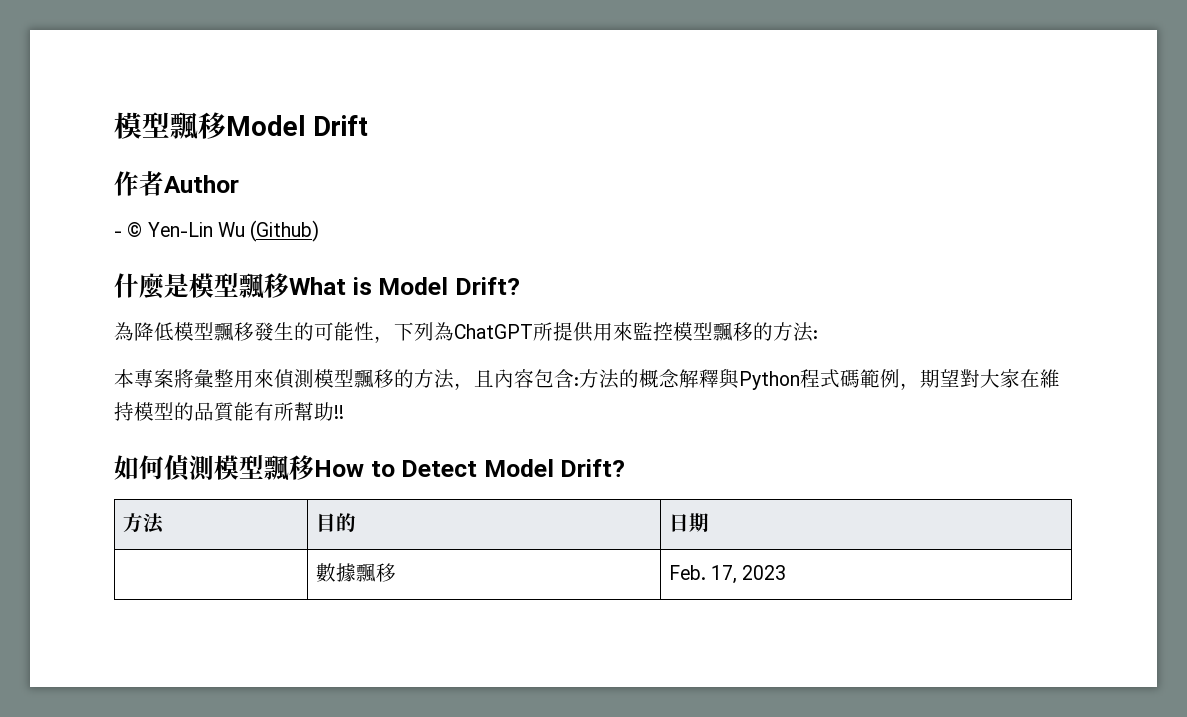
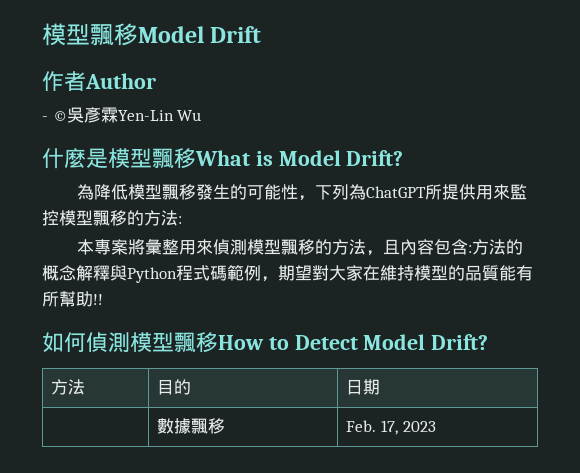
- - © Yen-Lin Wu (Github)
+ - ©吳彥霖Yen-Lin Wu

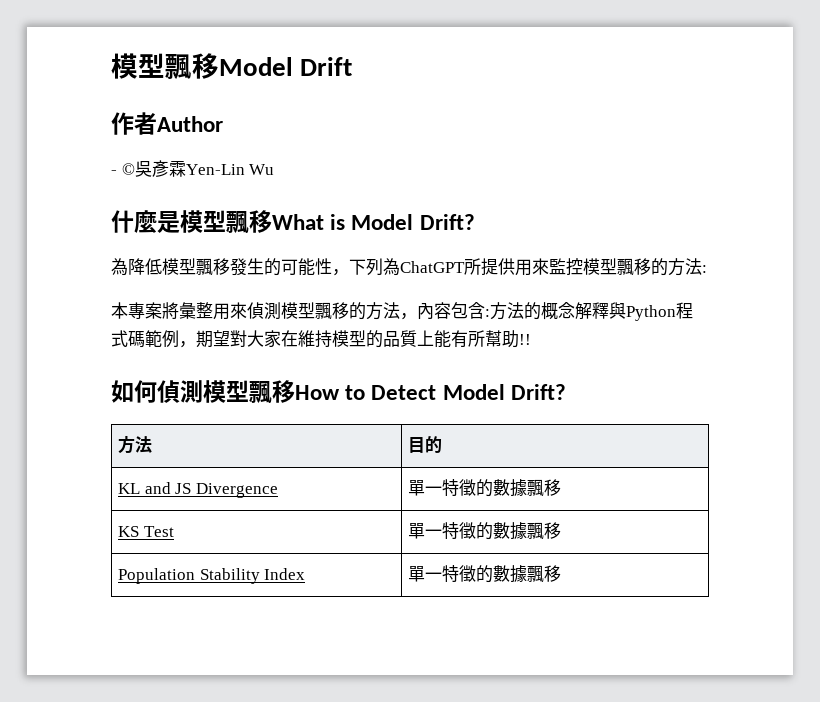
- 本專案將彙整用來偵測模型飄移的方法，且內容包含:方法的概念解釋與Python程式碼範例，期望對大家在維持模型的品質能有所幫助!!
+ 本專案將彙整用來偵測模型飄移的方法，內容包含:方法的概念解釋與Python程式碼範例，期望對大家在維持模型的品質上能有所幫助!!
- 方法 | 目的 | 日期
- | 數據飄移 | Feb. 17, 2023
+ 方法 | 目的
+ KL and JS Divergence | 單一特徵的數據飄移
+ KS Test | 單一特徵的數據飄移
+ Population Stability Index | 單一特徵的數據飄移

